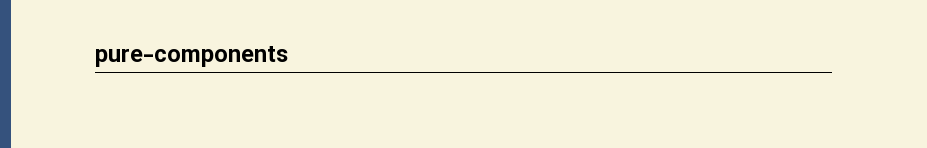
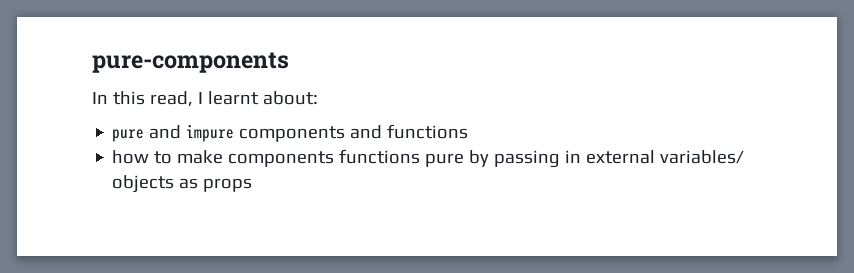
+ In this read, I learnt about:
+ pure and impure components and functions
+ how to make components functions pure by passing in external variables/ objects as props

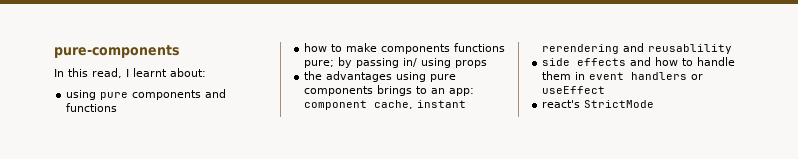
- pure and impure components and functions
+ using pure components and functions
- how to make components functions pure by passing in external variables/ objects as props
+ how to make components functions pure; by passing in/ using props
+ the advantages using pure components brings to an app: component cache, instant rerendering and reusablility
+ side effects and how to handle them in event handlers or useEffect
+ react's StrictMode

